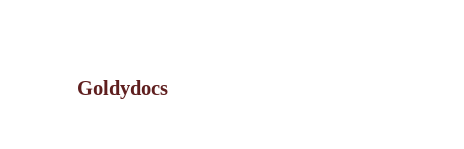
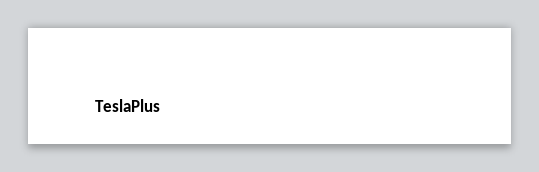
- Goldydocs
+ TeslaPlus

